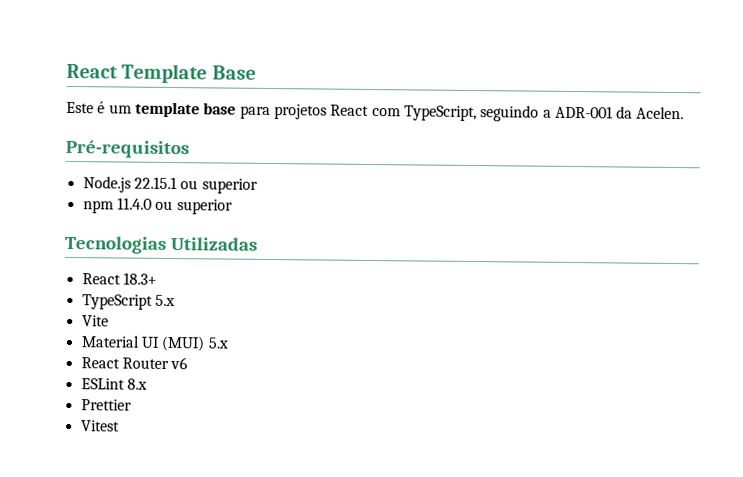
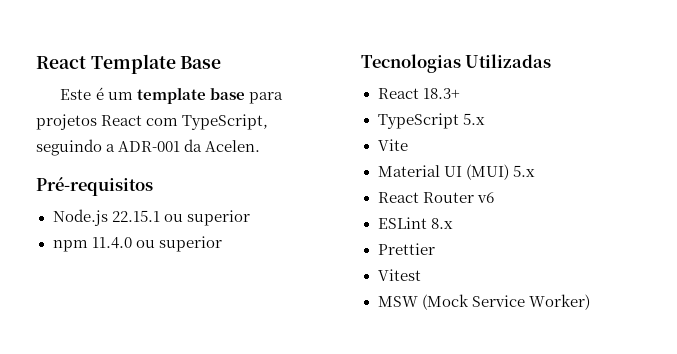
+ MSW (Mock Service Worker)

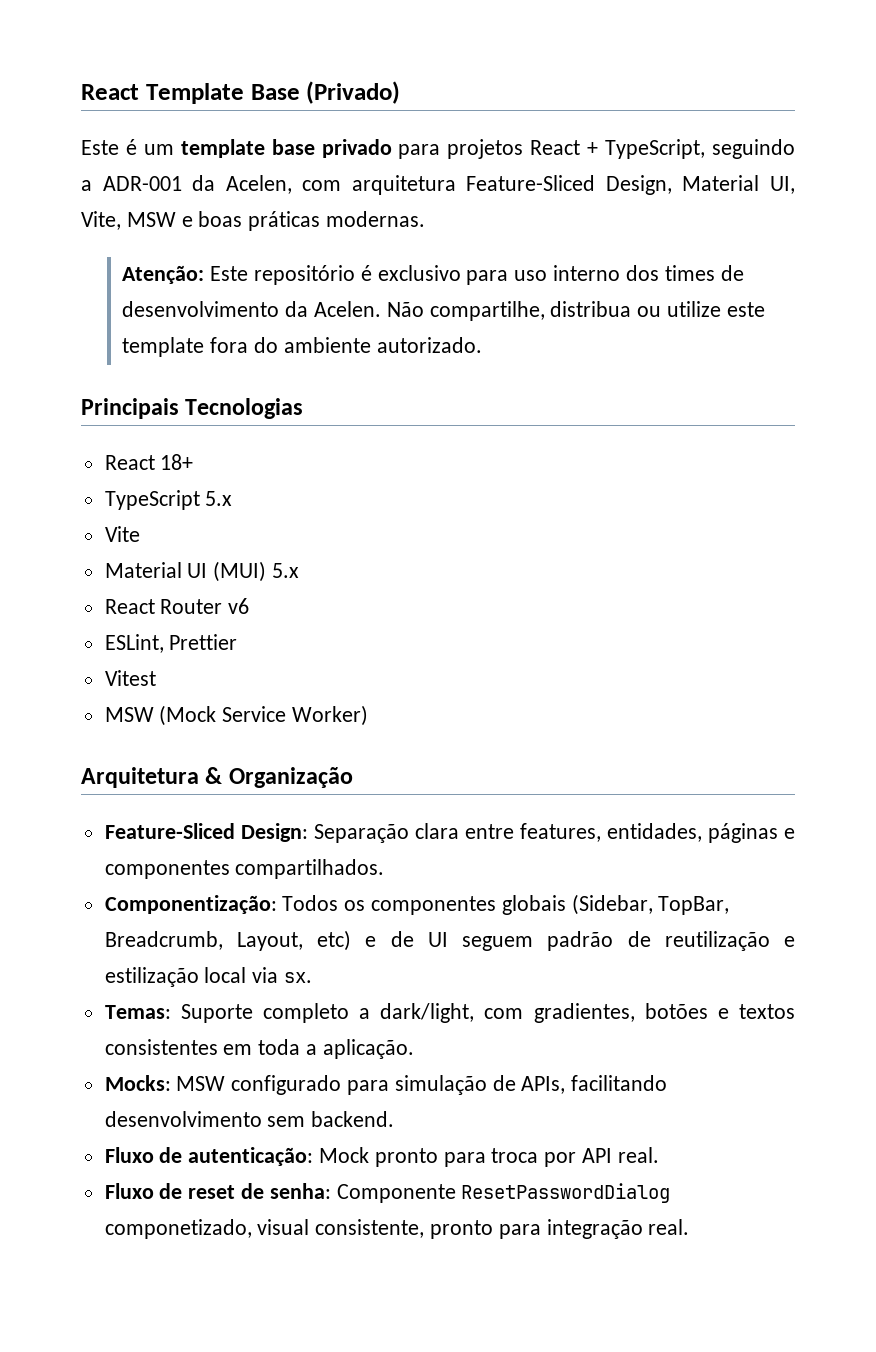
- React Template Base
+ React Template Base (Privado)
- Este é um template base para projetos React com TypeScript, seguindo a ADR-001 da Acelen.
- Pré-requisitos
- Node.js 22.15.1 ou superior
- npm 11.4.0 ou superior
- Tecnologias Utilizadas
- React 18.3+
+ Este é um template base privado para projetos React + TypeScript, seguindo a ADR-001 da Acelen, com arquitetura Feature-Sliced Design, Material UI, Vite, MSW e boas práticas modernas.
+ Atenção: Este repositório é exclusivo para uso interno dos times de desenvolvimento da Acelen. Não compartilhe, distribua ou utilize este template fora do ambiente autorizado.
+ Principais Tecnologias
+ React 18+
- ESLint 8.x
- Prettier
+ ESLint, Prettier
+ Arquitetura & Organização
+ Feature-Sliced Design: Separação clara entre features, entidades, páginas e componentes compartilhados.
+ Componentização: Todos os componentes globais (Sidebar, TopBar, Breadcrumb, Layout, etc) e de UI seguem padrão de reutilização e estilização local via sx.
+ Temas: Suporte completo a dark/light, com gradientes, botões e textos consistentes em toda a aplicação.
+ Mocks: MSW configurado para simulação de APIs, facilitando desenvolvimento sem backend.
+ Fluxo de autenticação: Mock pronto para troca por API real.
+ Fluxo de reset de senha: Componente ResetPasswordDialog componetizado, visual consistente, pronto para integração real.

